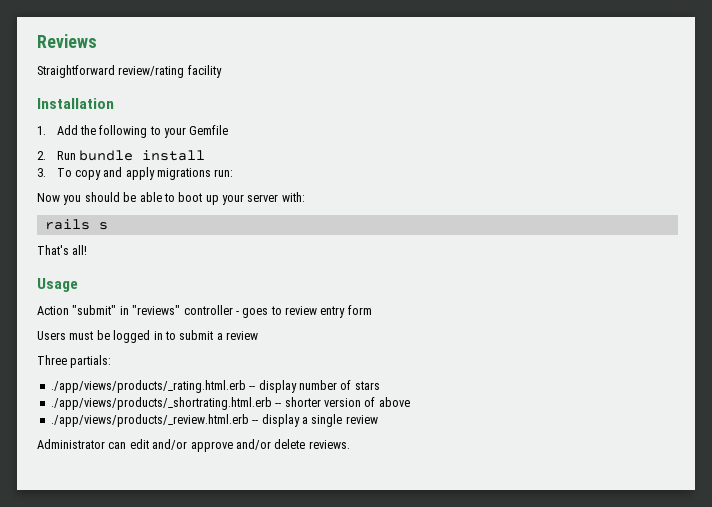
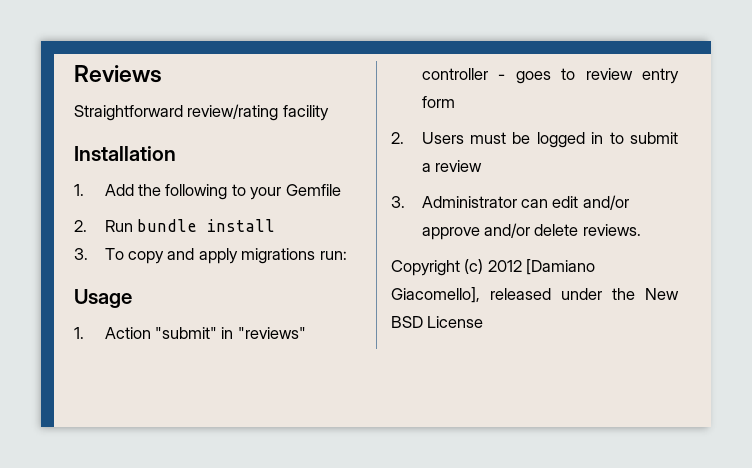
- Now you should be able to boot up your server with:
- rails s
- That's all!
- Action "submit" in "reviews" controller - goes to review entry form
+ 1. Action "submit" in "reviews" controller - goes to review entry form
- Users must be logged in to submit a review
+ 2. Users must be logged in to submit a review
- Three partials:
- ./app/views/products/_rating.html.erb -- display number of stars
- ./app/views/products/_shortrating.html.erb -- shorter version of above
- ./app/views/products/_review.html.erb -- display a single review
- Administrator can edit and/or approve and/or delete reviews.
+ 3. Administrator can edit and/or approve and/or delete reviews.
+ Copyright (c) 2012 [Damiano Giacomello], released under the New BSD License

